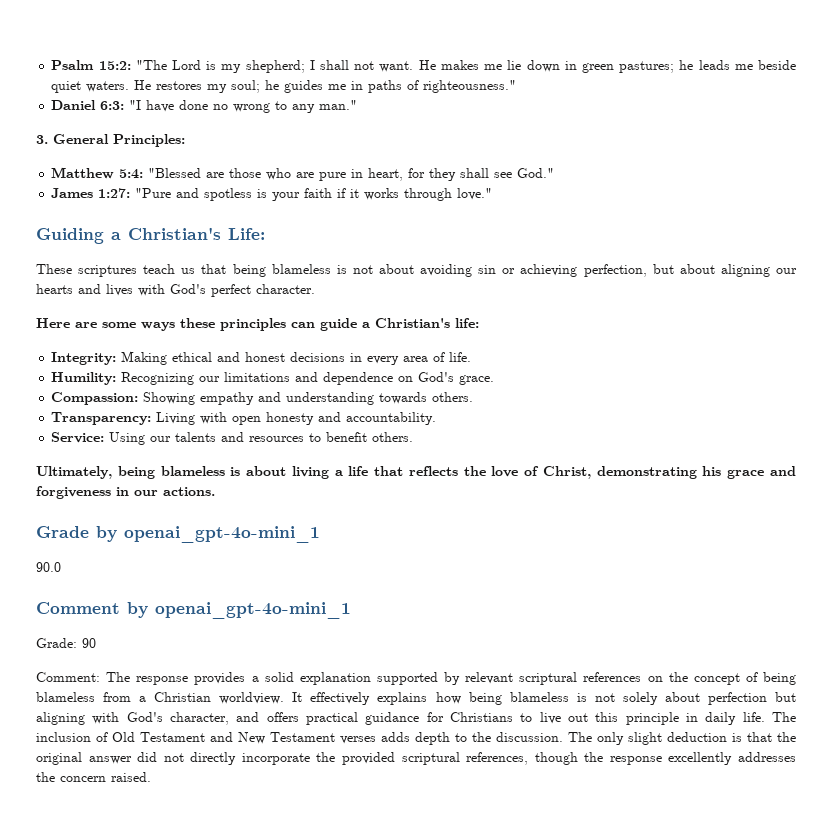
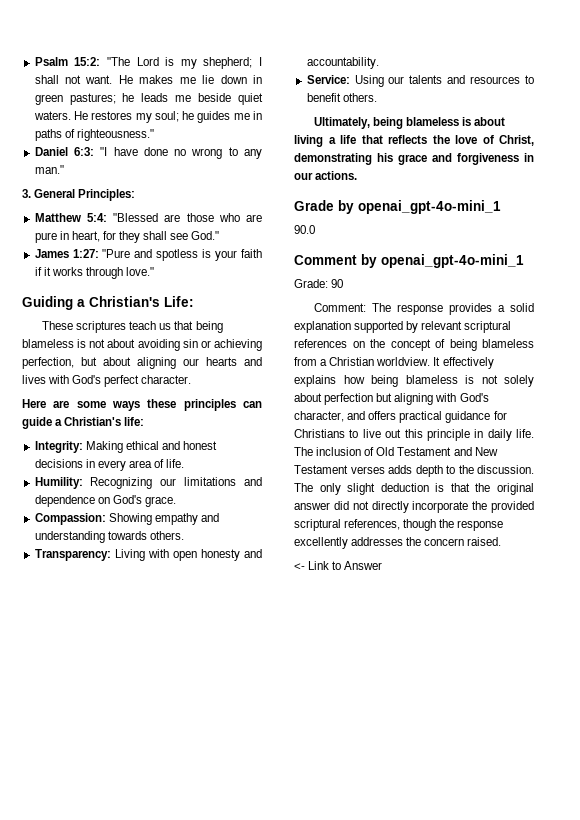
+ <- Link to Answer

